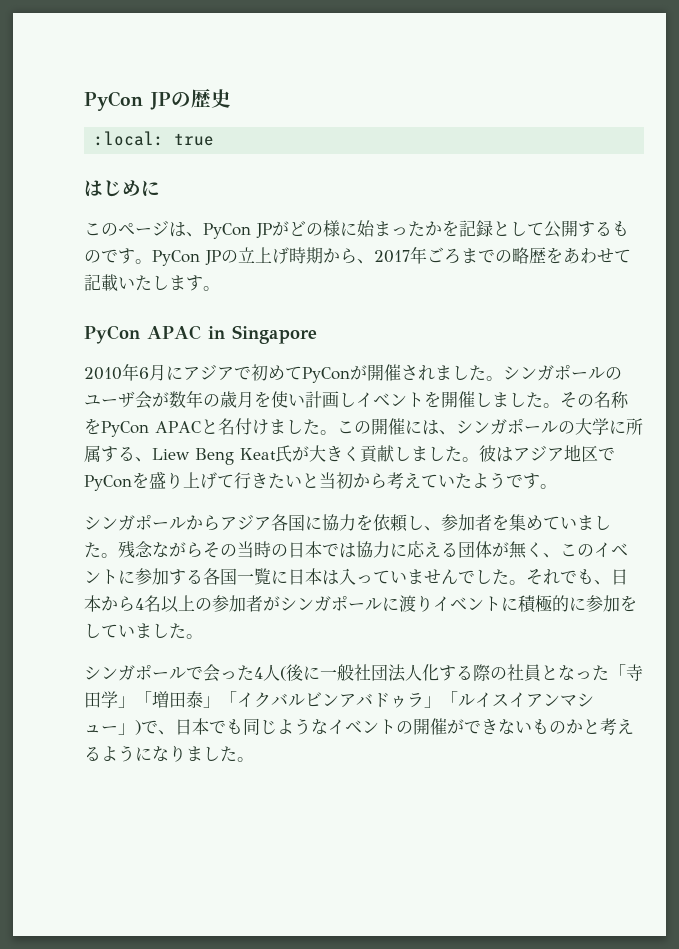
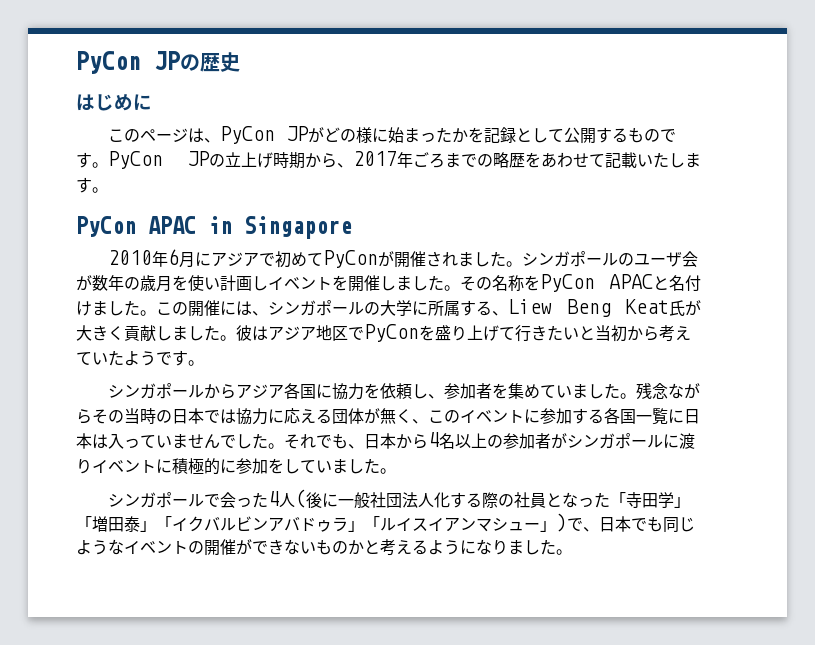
- :local: true

